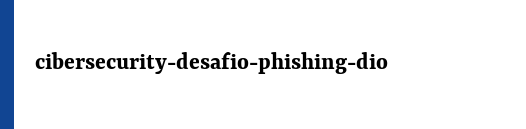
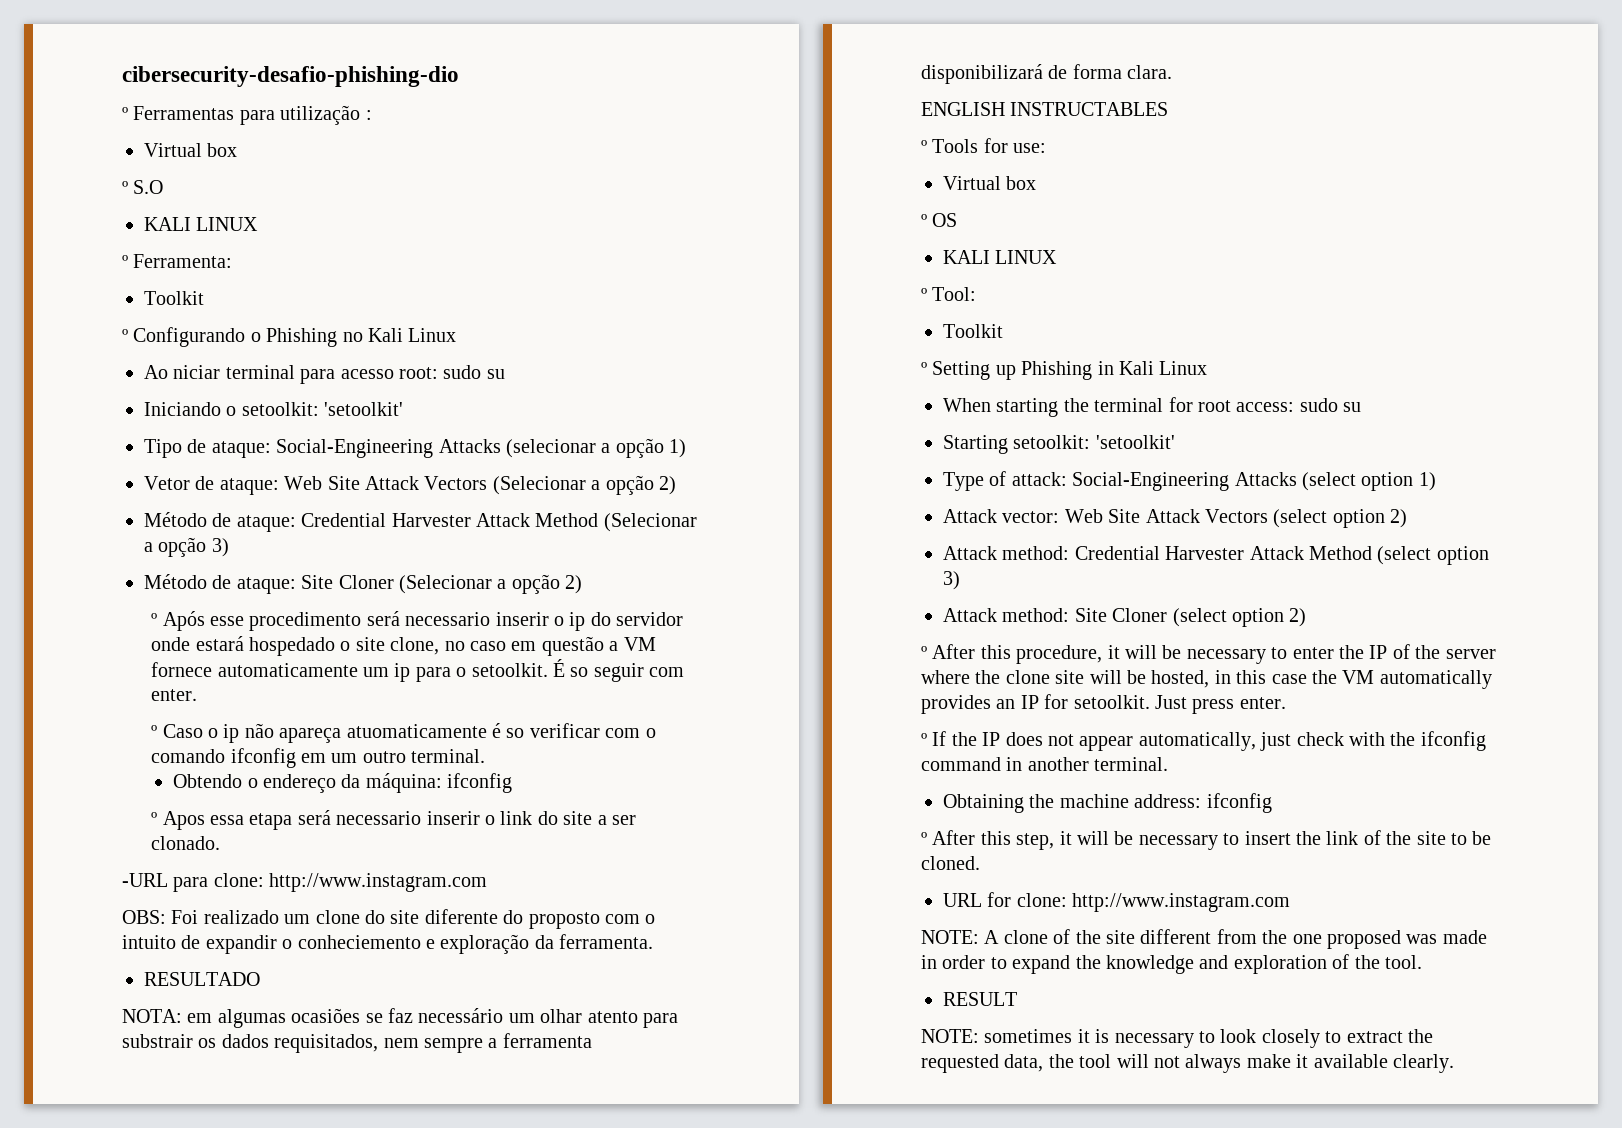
+ º Ferramentas para utilização :
+ Virtual box
+ º S.O
+ KALI LINUX
+ º Ferramenta:
+ Toolkit
+ º Configurando o Phishing no Kali Linux
+ Ao niciar terminal para acesso root: sudo su
+ Iniciando o setoolkit: 'setoolkit'
+ Tipo de ataque: Social-Engineering Attacks (selecionar a opção 1)
+ Vetor de ataque: Web Site Attack Vectors (Selecionar a opção 2)
+ Método de ataque: Credential Harvester Attack Method (Selecionar a opção 3)
+ Método de ataque: Site Cloner (Selecionar a opção 2)
+ º Após esse procedimento será necessario inserir o ip do servidor onde estará hospedado o site clone, no caso em questão a VM fornece automaticamente um ip para o setoolkit. É so seguir com enter.
+ º Caso o ip não apareça atuomaticamente é so verificar com o comando ifconfig em um outro terminal.
+ Obtendo o endereço da máquina: ifconfig
+ º Apos essa etapa será necessario inserir o link do site a ser clonado.
+ -URL para clone: http://www.instagram.com
+ OBS: Foi realizado um clone do site diferente do proposto com o intuito de expandir o conheciemento e exploração da ferramenta.
+ RESULTADO
+ NOTA: em algumas ocasiões se faz necessário um olhar atento para substrair os dados requisitados, nem sempre a ferramenta disponibilizará de forma clara.
+ ENGLISH INSTRUCTABLES
+ º Tools for use:
+ Virtual box
+ º OS
+ KALI LINUX
+ º Tool:
+ Toolkit
+ º Setting up Phishing in Kali Linux
+ When starting the terminal for root access: sudo su
+ Starting setoolkit: 'setoolkit'
+ Type of attack: Social-Engineering Attacks (select option 1)
+ Attack vector: Web Site Attack Vectors (select option 2)
+ Attack method: Credential Harvester Attack Method (select option 3)
+ Attack method: Site Cloner (select option 2)
+ º After this procedure, it will be necessary to enter the IP of the server where the clone site will be hosted, in this case the VM automatically provides an IP for setoolkit. Just press enter.
+ º If the IP does not appear automatically, just check with the ifconfig command in another terminal.
+ Obtaining the machine address: ifconfig
+ º After this step, it will be necessary to insert the link of the site to be cloned.
+ URL for clone: http://www.instagram.com
+ NOTE: A clone of the site different from the one proposed was made in order to expand the knowledge and exploration of the tool.
+ RESULT
+ NOTE: sometimes it is necessary to look closely to extract the requested data, the tool will not always make it available clearly.

